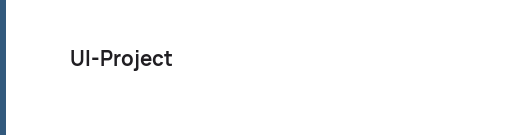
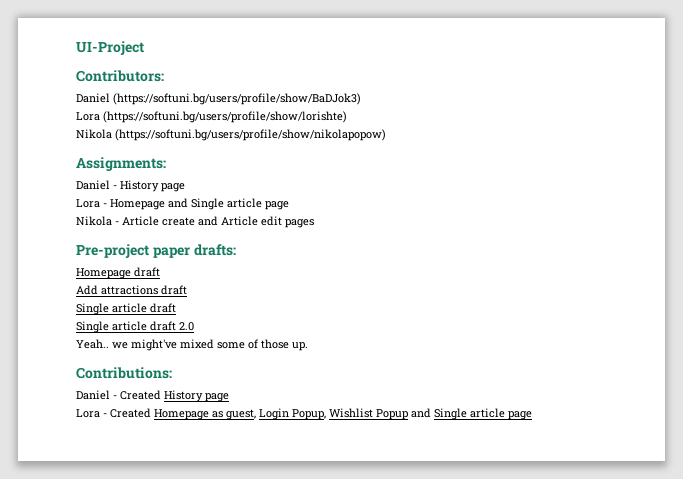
+ Contributors:
+ Daniel (https://softuni.bg/users/profile/show/BaDJok3)
+ Lora (https://softuni.bg/users/profile/show/lorishte)
+ Nikola (https://softuni.bg/users/profile/show/nikolapopow)
+ Assignments:
+ Daniel - History page
+ Lora - Homepage and Single article page
+ Nikola - Article create and Article edit pages
+ Pre-project paper drafts:
+ Homepage draft
+ Add attractions draft
+ Single article draft
+ Single article draft 2.0
+ Yeah.. we might've mixed some of those up.
+ Contributions:
+ Daniel - Created History page
+ Lora - Created Homepage as guest, Login Popup, Wishlist Popup and Single article page

